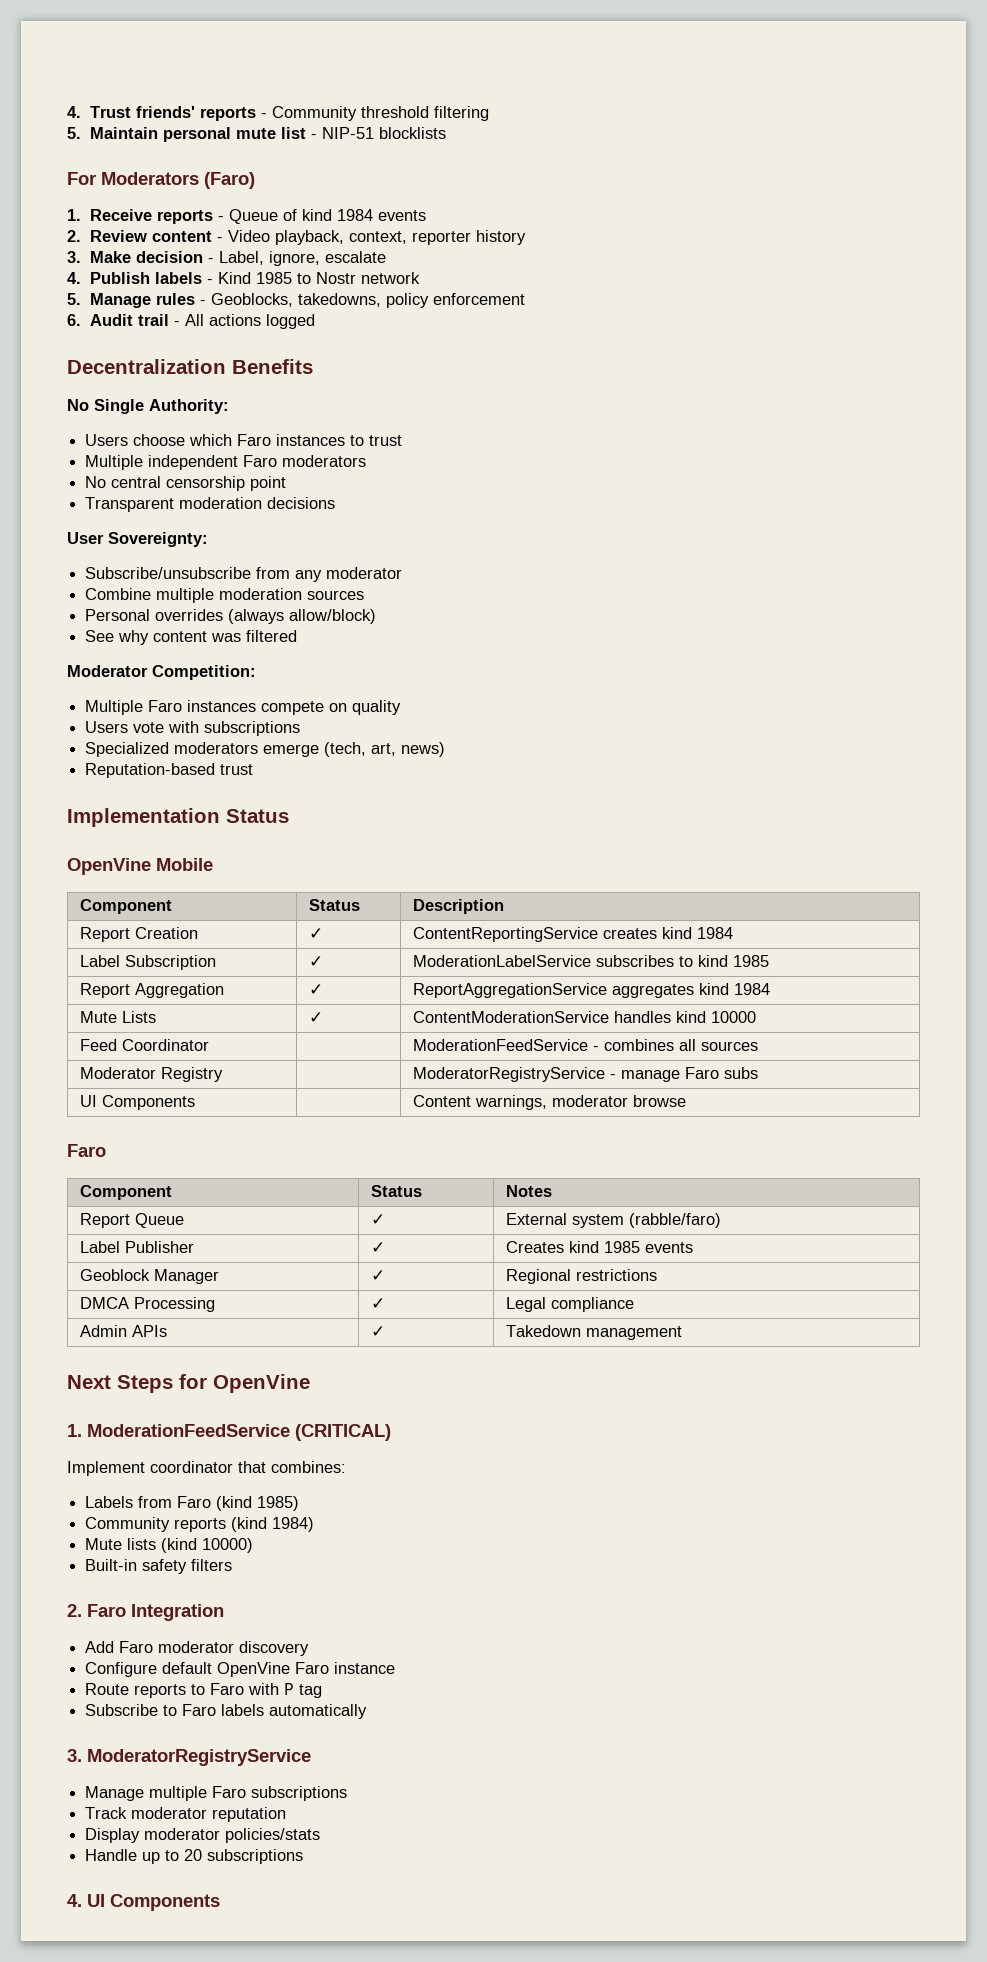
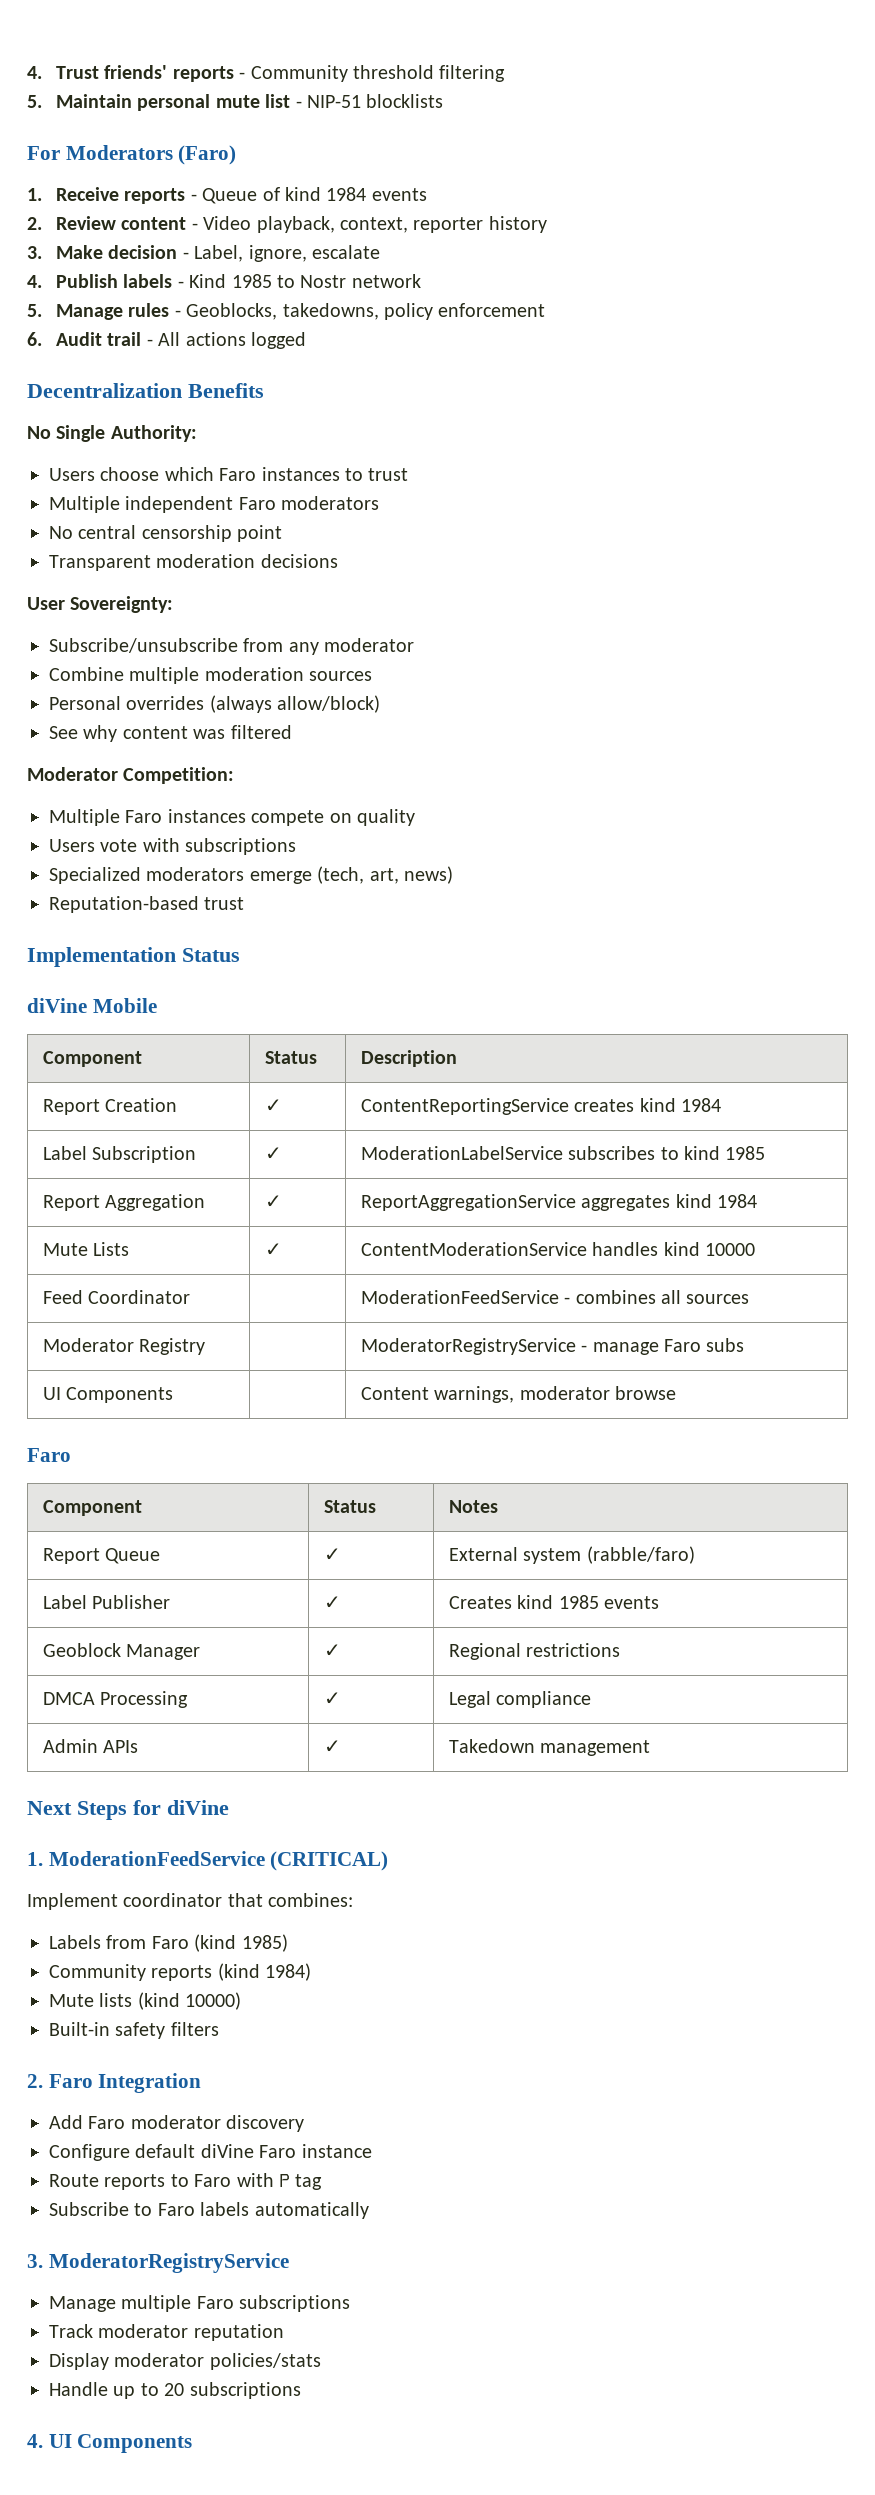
- OpenVine Mobile
+ diVine Mobile
- Next Steps for OpenVine
+ Next Steps for diVine
- Configure default OpenVine Faro instance
+ Configure default diVine Faro instance

